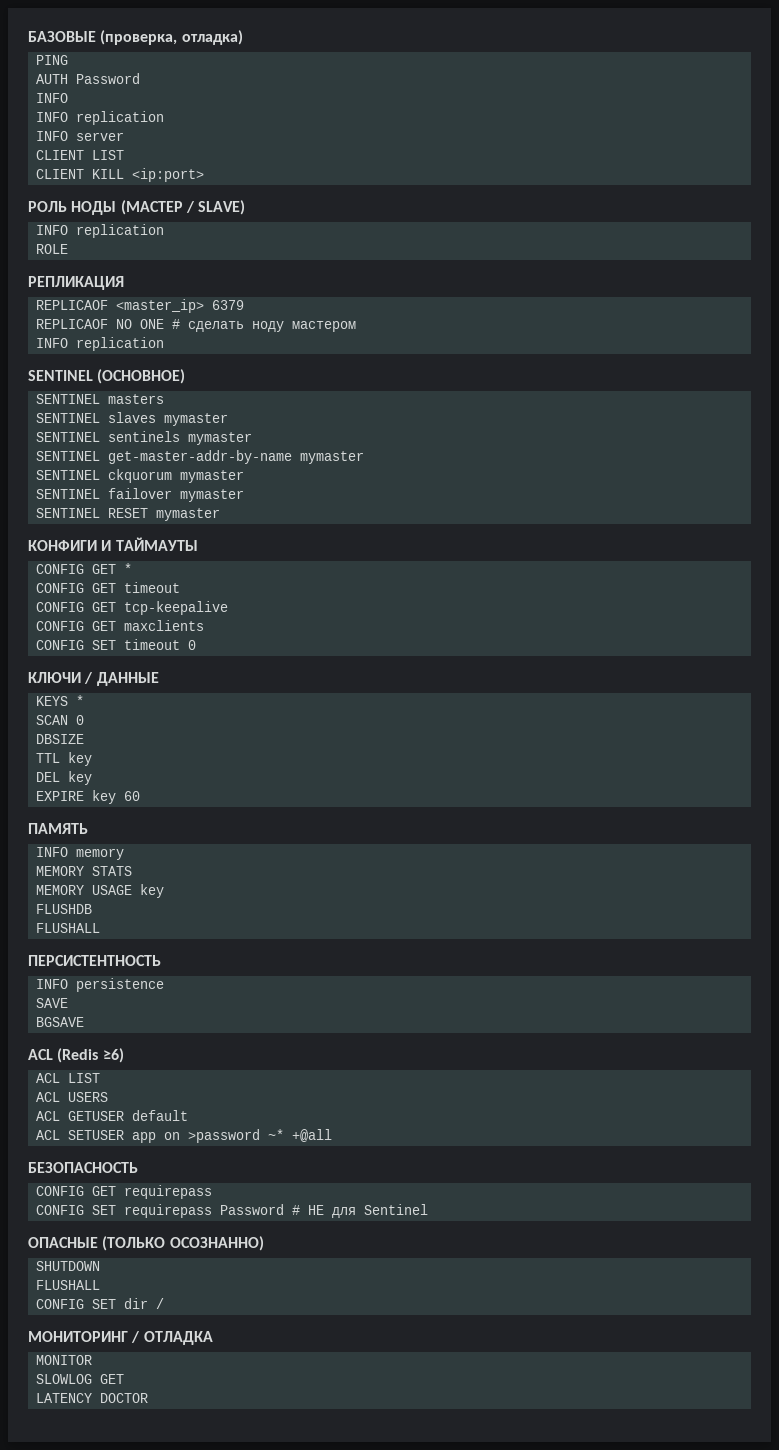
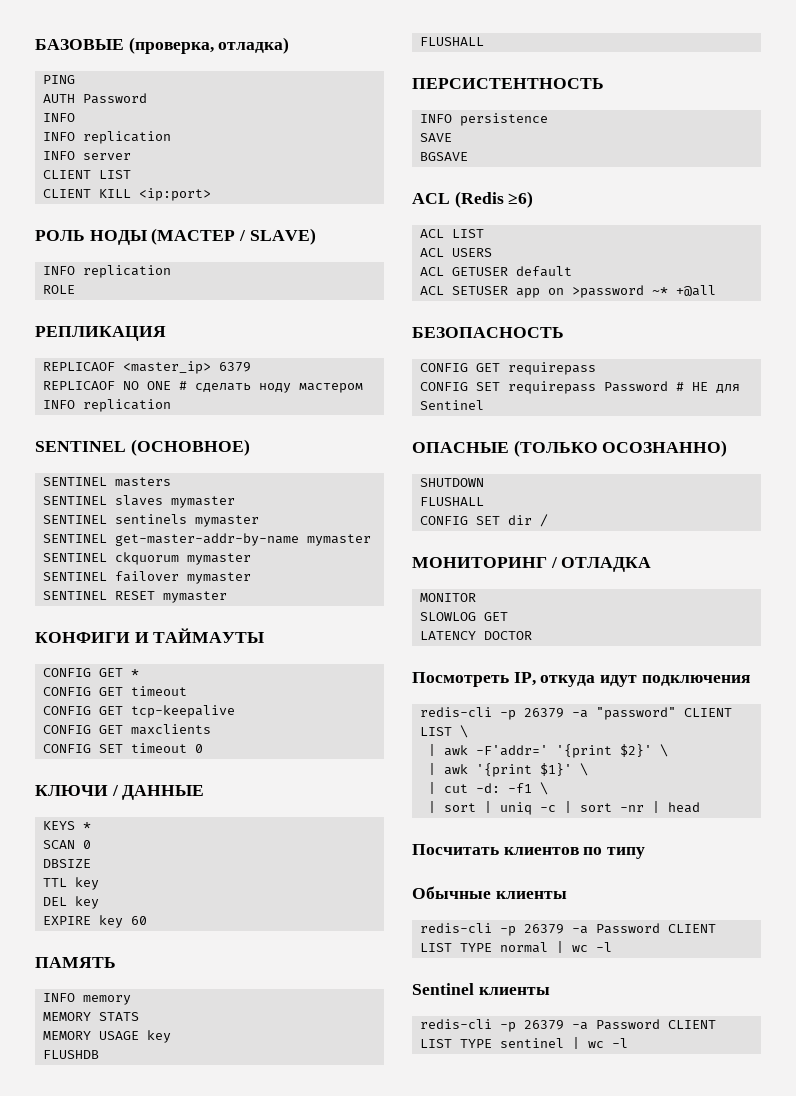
+ Посмотреть IP, откуда идут подключения
+ redis-cli -p 26379 -a "password" CLIENT LIST \
+ | awk -F'addr=' '{print $2}' \
+ | awk '{print $1}' \
+ | cut -d: -f1 \
+ | sort | uniq -c | sort -nr | head
+ Посчитать клиентов по типу
+ Обычные клиенты
+ redis-cli -p 26379 -a Password CLIENT LIST TYPE normal | wc -l
+ Sentinel клиенты
+ redis-cli -p 26379 -a Password CLIENT LIST TYPE sentinel | wc -l

